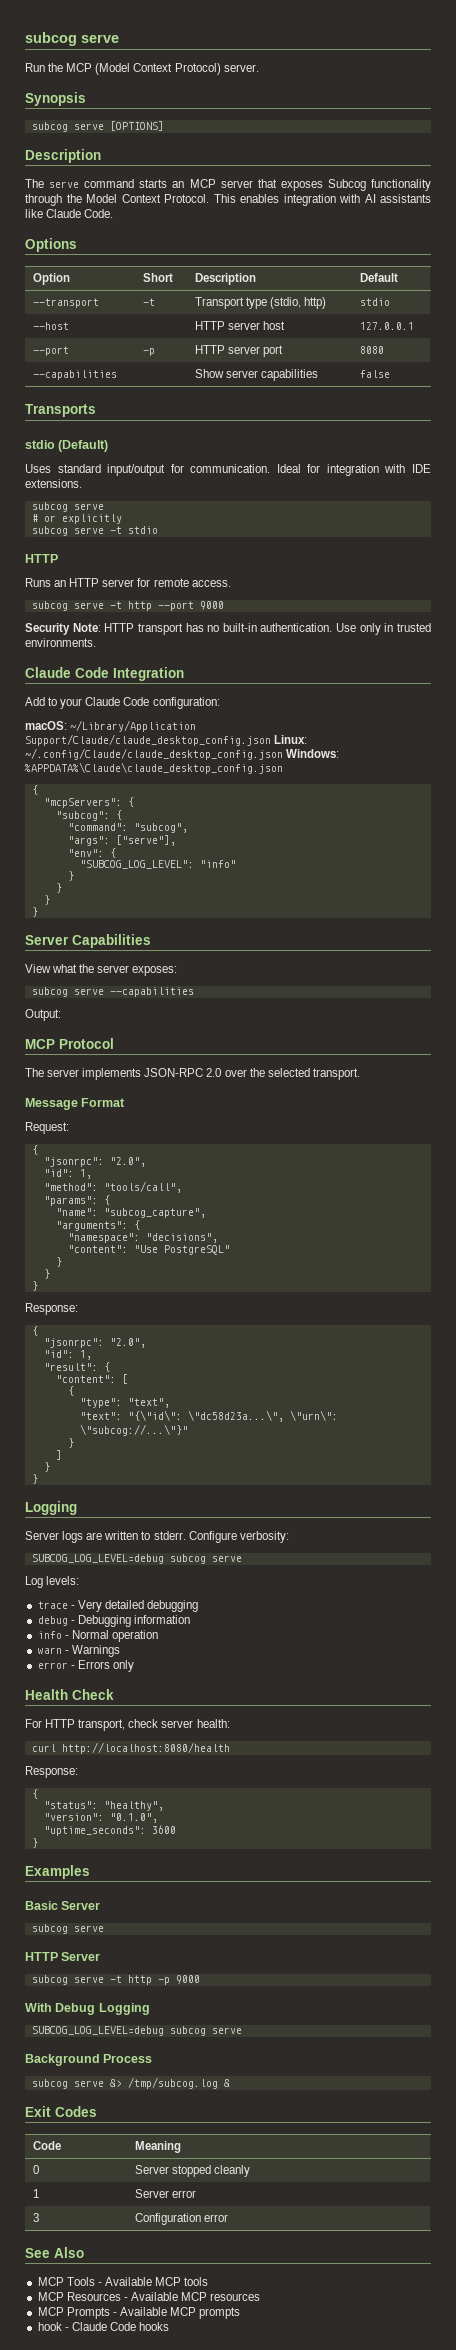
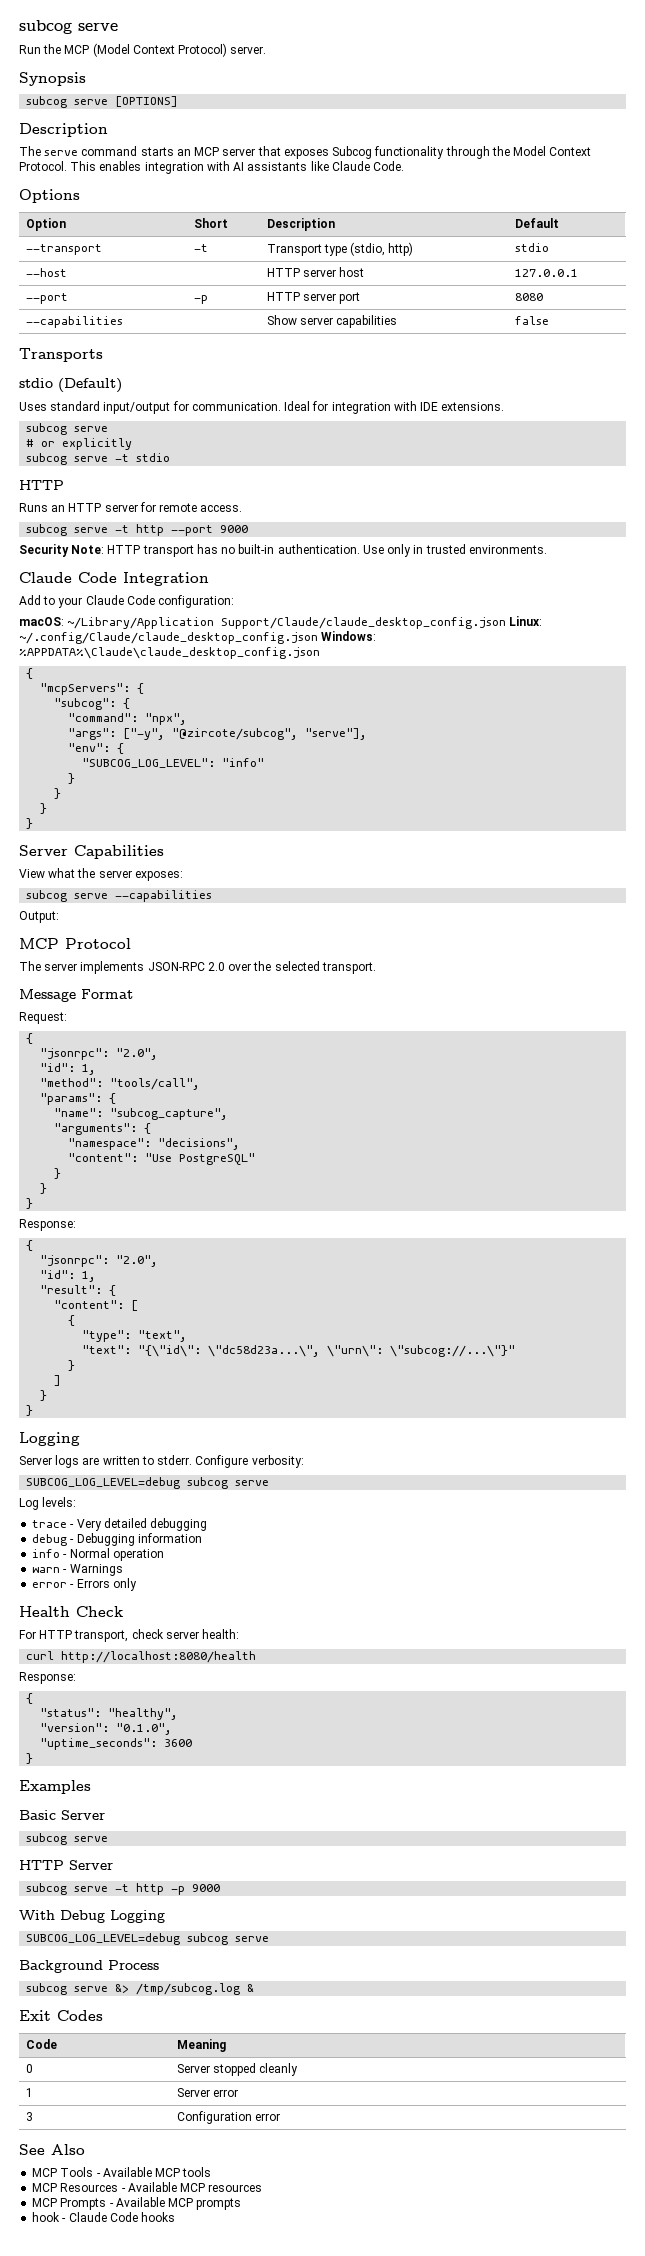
- "command": "subcog",
+ "command": "npx",
- "args": ["serve"],
+ "args": ["-y", "@zircote/subcog", "serve"],

